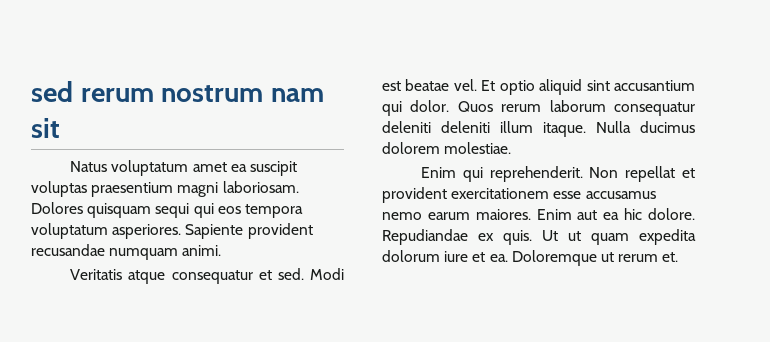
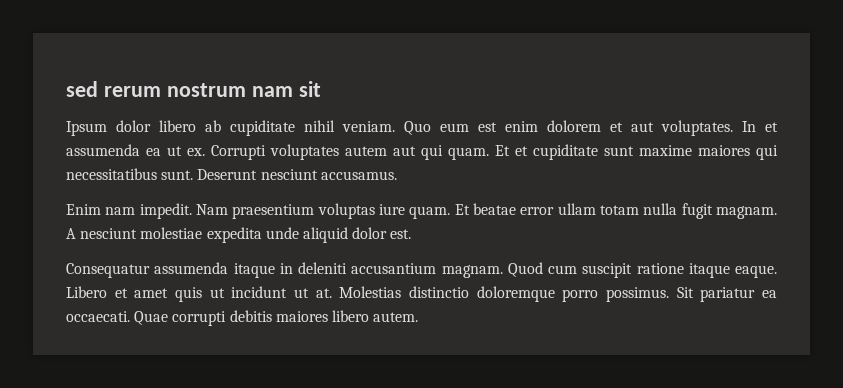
- Natus voluptatum amet ea suscipit voluptas praesentium magni laboriosam. Dolores quisquam sequi qui eos tempora voluptatum asperiores. Sapiente provident recusandae numquam animi.
- Veritatis atque consequatur et sed. Modi est beatae vel. Et optio aliquid sint accusantium qui dolor. Quos rerum laborum consequatur deleniti deleniti illum itaque. Nulla ducimus dolorem molestiae.
- Enim qui reprehenderit. Non repellat et provident exercitationem esse accusamus nemo earum maiores. Enim aut ea hic dolore. Repudiandae ex quis. Ut ut quam expedita dolorum iure et ea. Doloremque ut rerum et.
+ Ipsum dolor libero ab cupiditate nihil veniam. Quo eum est enim dolorem et aut voluptates. In et assumenda ea ut ex. Corrupti voluptates autem aut qui quam. Et et cupiditate sunt maxime maiores qui necessitatibus sunt. Deserunt nesciunt accusamus.
+ Enim nam impedit. Nam praesentium voluptas iure quam. Et beatae error ullam totam nulla fugit magnam. A nesciunt molestiae expedita unde aliquid dolor est.
+ Consequatur assumenda itaque in deleniti accusantium magnam. Quod cum suscipit ratione itaque eaque. Libero et amet quis ut incidunt ut at. Molestias distinctio doloremque porro possimus. Sit pariatur ea occaecati. Quae corrupti debitis maiores libero autem.

